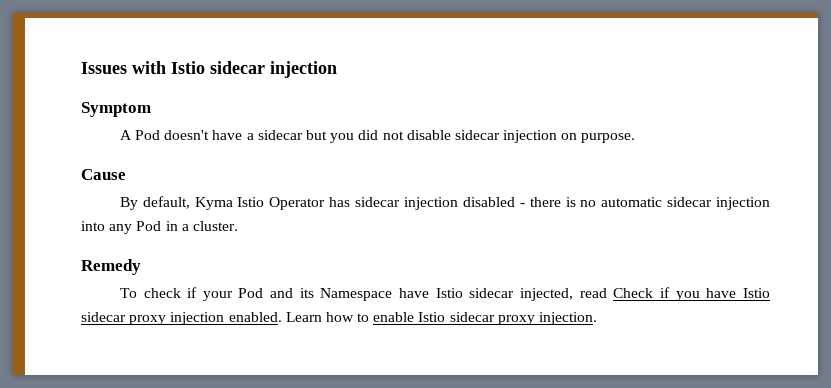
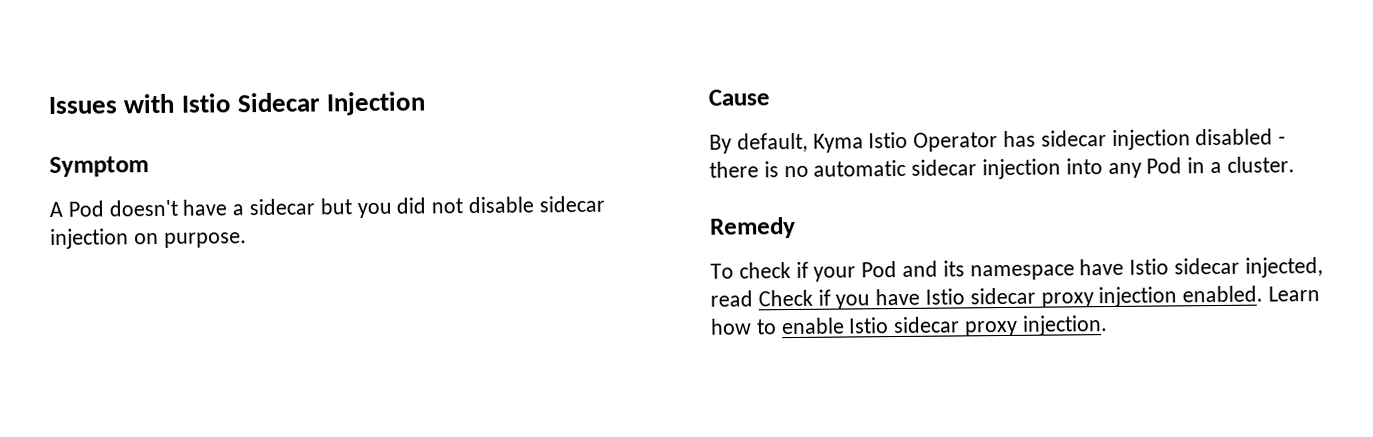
- Issues with Istio sidecar injection
+ Issues with Istio Sidecar Injection
- To check if your Pod and its Namespace have Istio sidecar injected, read Check if you have Istio sidecar proxy injection enabled.
+ To check if your Pod and its namespace have Istio sidecar injected, read Check if you have Istio sidecar proxy injection enabled.

